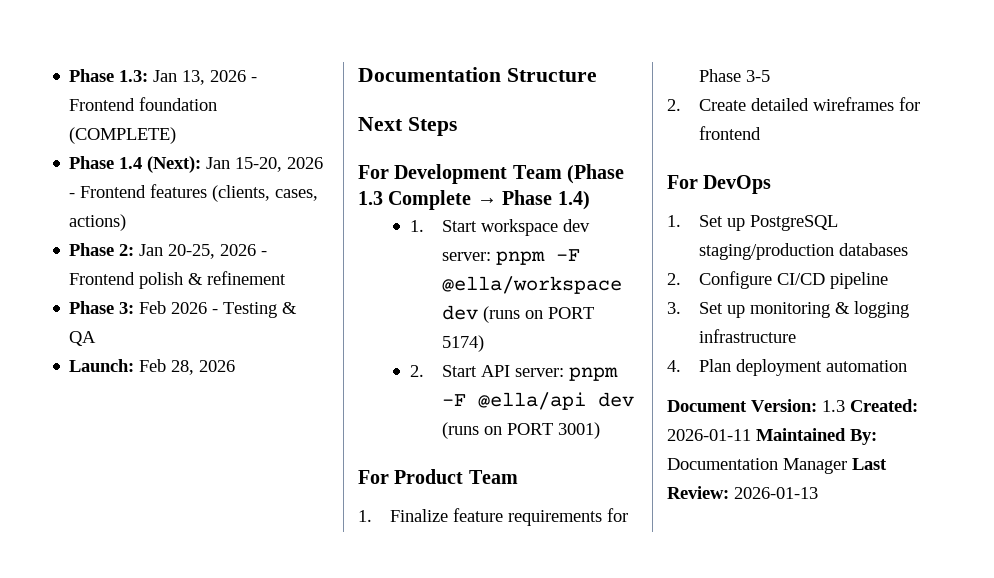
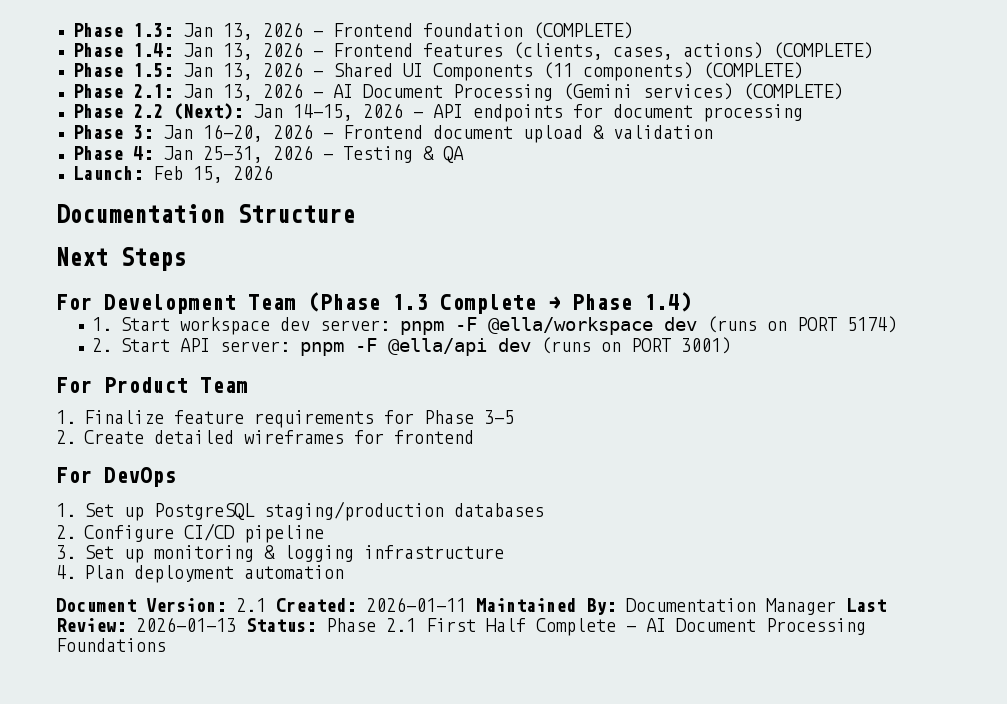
- Phase 1.4 (Next): Jan 15-20, 2026 - Frontend features (clients, cases, actions)
- Phase 2: Jan 20-25, 2026 - Frontend polish & refinement
- Phase 3: Feb 2026 - Testing & QA
+ Phase 1.4: Jan 13, 2026 - Frontend features (clients, cases, actions) (COMPLETE)
+ Phase 1.5: Jan 13, 2026 - Shared UI Components (11 components) (COMPLETE)
+ Phase 2.1: Jan 13, 2026 - AI Document Processing (Gemini services) (COMPLETE)
+ Phase 2.2 (Next): Jan 14-15, 2026 - API endpoints for document processing
+ Phase 3: Jan 16-20, 2026 - Frontend document upload & validation
+ Phase 4: Jan 25-31, 2026 - Testing & QA
- Launch: Feb 28, 2026
+ Launch: Feb 15, 2026
- Document Version: 1.3 Created: 2026-01-11 Maintained By: Documentation Manager Last Review: 2026-01-13
+ Document Version: 2.1 Created: 2026-01-11 Maintained By: Documentation Manager Last Review: 2026-01-13 Status: Phase 2.1 First Half Complete - AI Document Processing Foundations

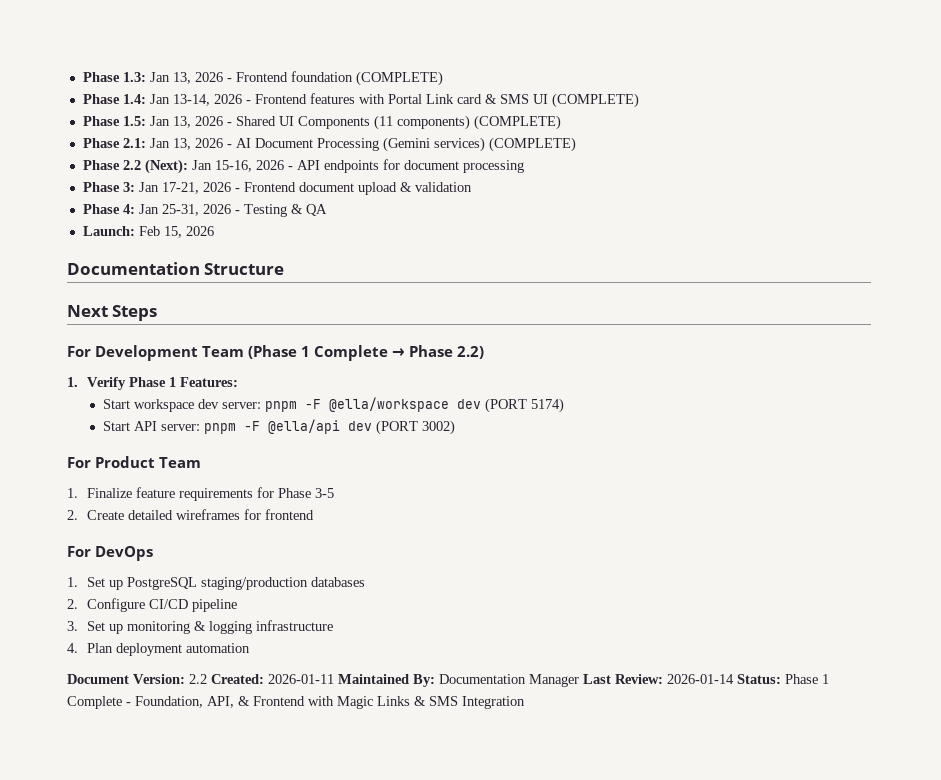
- Phase 1.4: Jan 13, 2026 - Frontend features (clients, cases, actions) (COMPLETE)
+ Phase 1.4: Jan 13-14, 2026 - Frontend features with Portal Link card & SMS UI (COMPLETE)
- Phase 2.2 (Next): Jan 14-15, 2026 - API endpoints for document processing
+ Phase 2.2 (Next): Jan 15-16, 2026 - API endpoints for document processing
- Phase 3: Jan 16-20, 2026 - Frontend document upload & validation
+ Phase 3: Jan 17-21, 2026 - Frontend document upload & validation
- For Development Team (Phase 1.3 Complete → Phase 1.4)
- 1. Start workspace dev server: pnpm -F @ella/workspace dev (runs on PORT 5174)
+ For Development Team (Phase 1 Complete → Phase 2.2)
+ 1. Verify Phase 1 Features:
+ Start workspace dev server: pnpm -F @ella/workspace dev (PORT 5174)
- 2. Start API server: pnpm -F @ella/api dev (runs on PORT 3001)
+ Start API server: pnpm -F @ella/api dev (PORT 3002)
- Document Version: 2.1 Created: 2026-01-11 Maintained By: Documentation Manager Last Review: 2026-01-13 Status: Phase 2.1 First Half Complete - AI Document Processing Foundations
+ Document Version: 2.2 Created: 2026-01-11 Maintained By: Documentation Manager Last Review: 2026-01-14 Status: Phase 1 Complete - Foundation, API, & Frontend with Magic Links & SMS Integration

